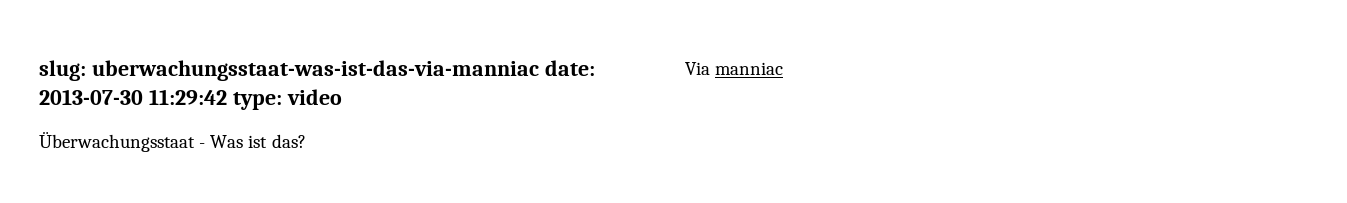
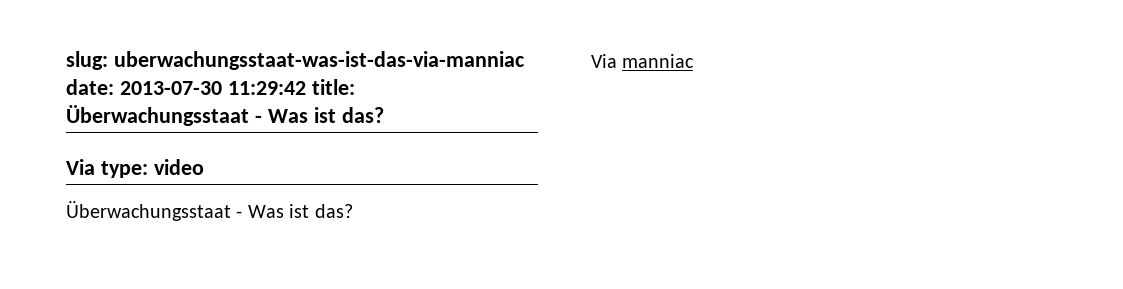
- slug: uberwachungsstaat-was-ist-das-via-manniac date: 2013-07-30 11:29:42 type: video
+ slug: uberwachungsstaat-was-ist-das-via-manniac date: 2013-07-30 11:29:42 title: Überwachungsstaat - Was ist das?
+ Via type: video

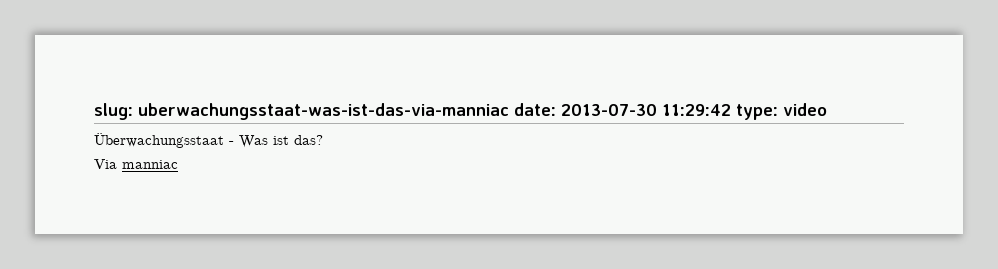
- slug: uberwachungsstaat-was-ist-das-via-manniac date: 2013-07-30 11:29:42 title: Überwachungsstaat - Was ist das?
- Via type: video
+ slug: uberwachungsstaat-was-ist-das-via-manniac date: 2013-07-30 11:29:42 type: video

